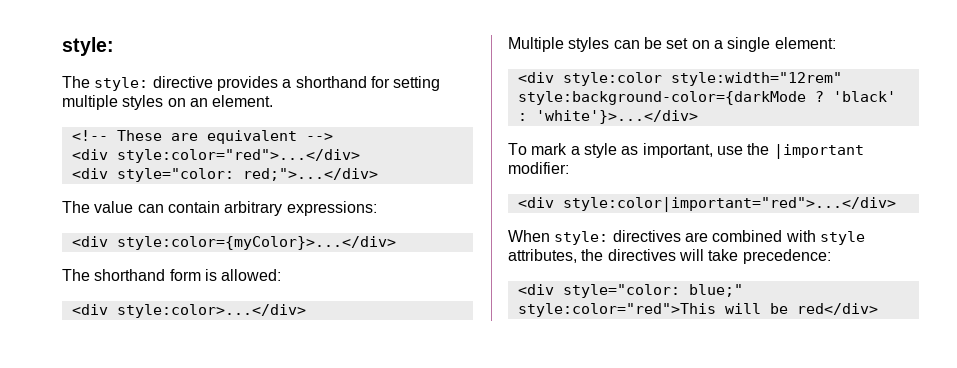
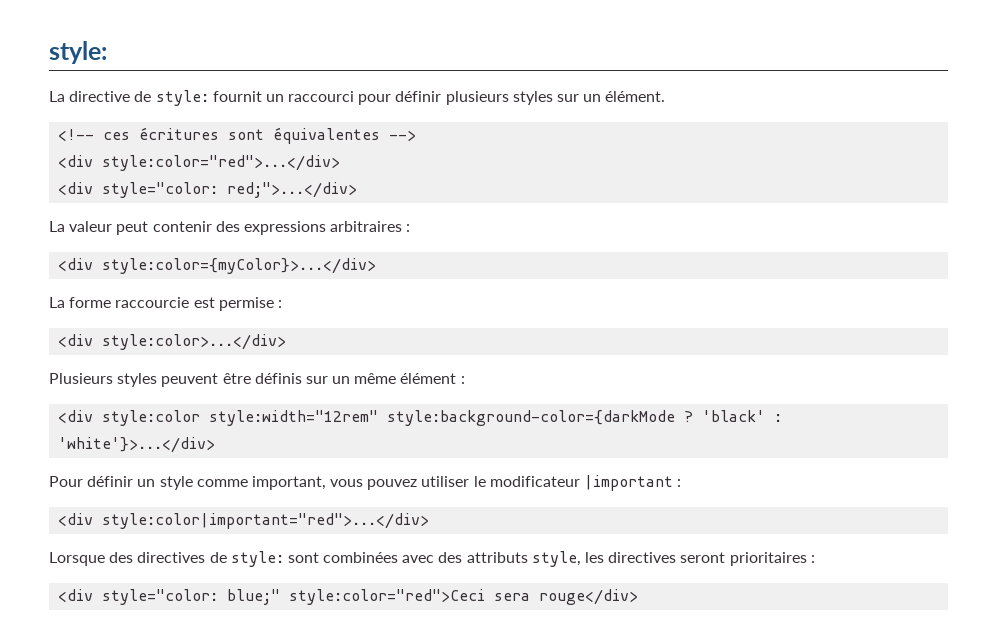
- The style: directive provides a shorthand for setting multiple styles on an element.
- <!-- These are equivalent -->
+ La directive de style: fournit un raccourci pour définir plusieurs styles sur un élément.
+ <!-- ces écritures sont équivalentes -->
- The value can contain arbitrary expressions:
+ La valeur peut contenir des expressions arbitraires :
  <div style:color={myColor}>...</div>
- The shorthand form is allowed:
+ La forme raccourcie est permise :
  <div style:color>...</div>
- Multiple styles can be set on a single element:
+ Plusieurs styles peuvent être définis sur un même élément :
- To mark a style as important, use the |important modifier:
+ Pour définir un style comme important, vous pouvez utiliser le modificateur |important :
  <div style:color|important="red">...</div>
- When style: directives are combined with style attributes, the directives will take precedence:
+ Lorsque des directives de style: sont combinées avec des attributs style, les directives seront prioritaires :
- <div style="color: blue;" style:color="red">This will be red</div>
+ <div style="color: blue;" style:color="red">Ceci sera rouge</div>

